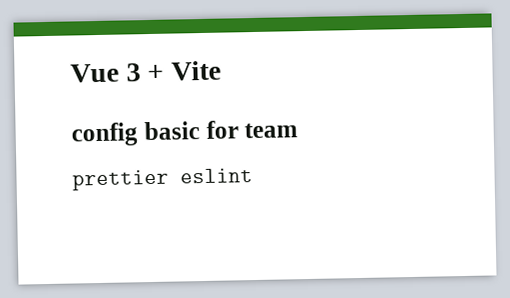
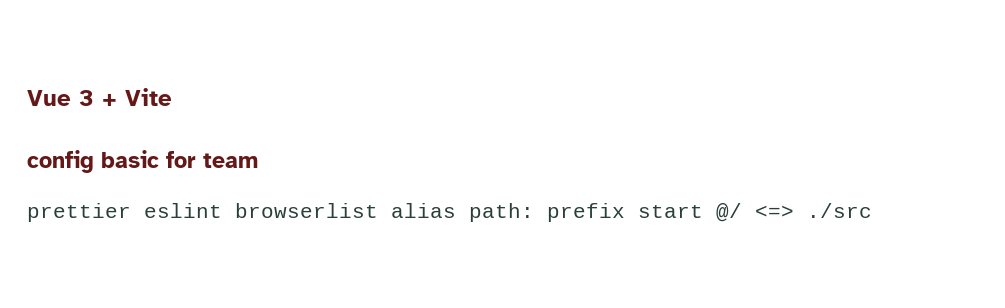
- prettier eslint
+ prettier eslint browserlist alias path: prefix start @/ <=> ./src

